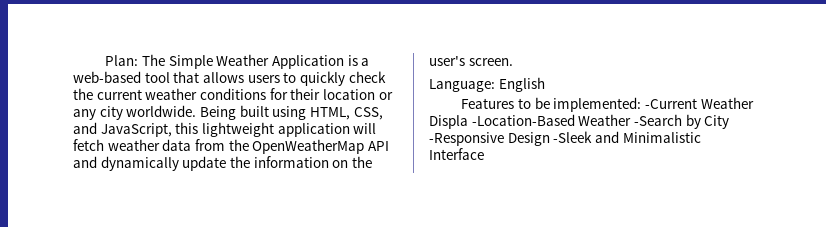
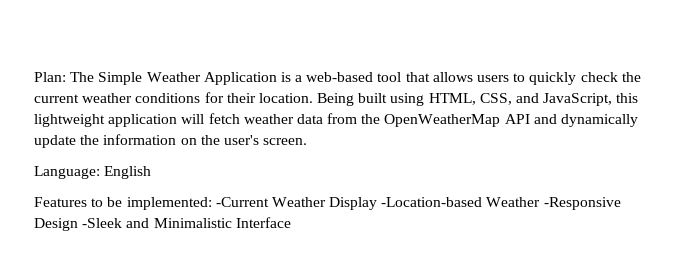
- Plan: The Simple Weather Application is a web-based tool that allows users to quickly check the current weather conditions for their location or any city worldwide.
+ Plan: The Simple Weather Application is a web-based tool that allows users to quickly check the current weather conditions for their location.
- Features to be implemented: -Current Weather Displa -Location-Based Weather -Search by City -Responsive Design -Sleek and Minimalistic Interface
+ Features to be implemented: -Current Weather Display -Location-based Weather -Responsive Design -Sleek and Minimalistic Interface

